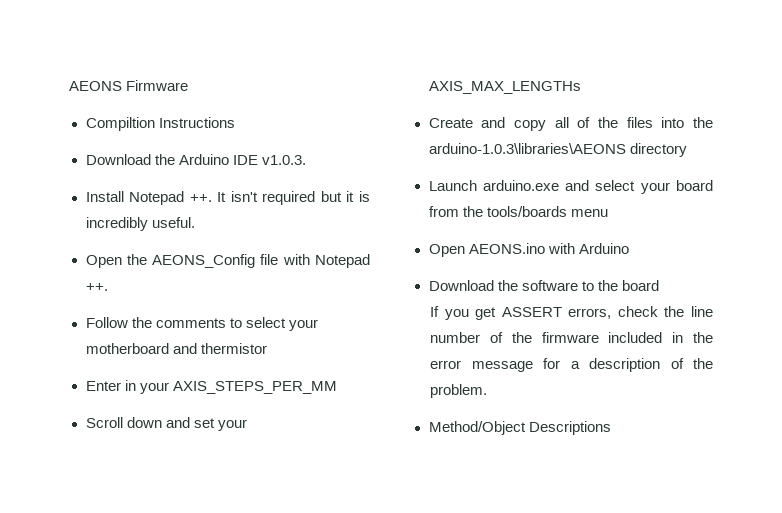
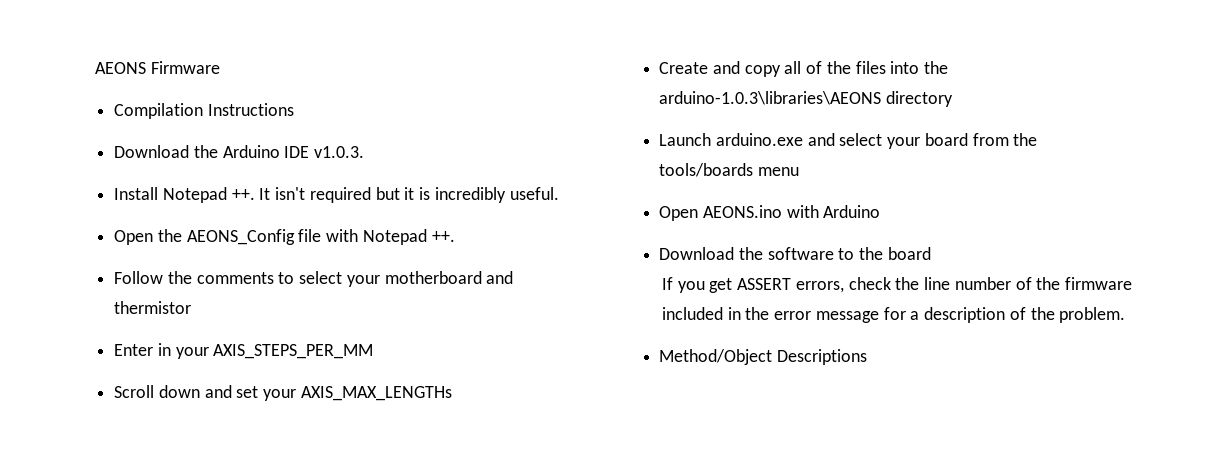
- Compiltion Instructions
+ Compilation Instructions

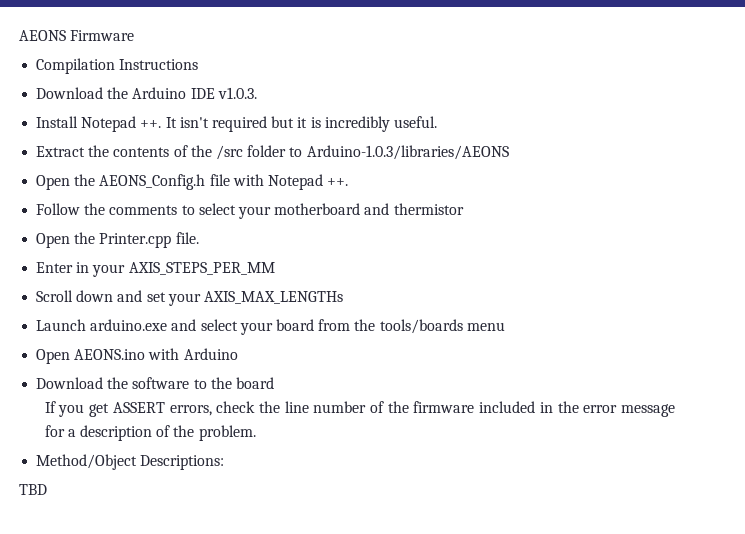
- Open the AEONS_Config file with Notepad ++.
+ Extract the contents of the /src folder to Arduino-1.0.3/libraries/AEONS
+ Open the AEONS_Config.h file with Notepad ++.
+ Open the Printer.cpp file.
- Create and copy all of the files into the arduino-1.0.3\libraries\AEONS directory
- Method/Object Descriptions
+ Method/Object Descriptions:
+ TBD

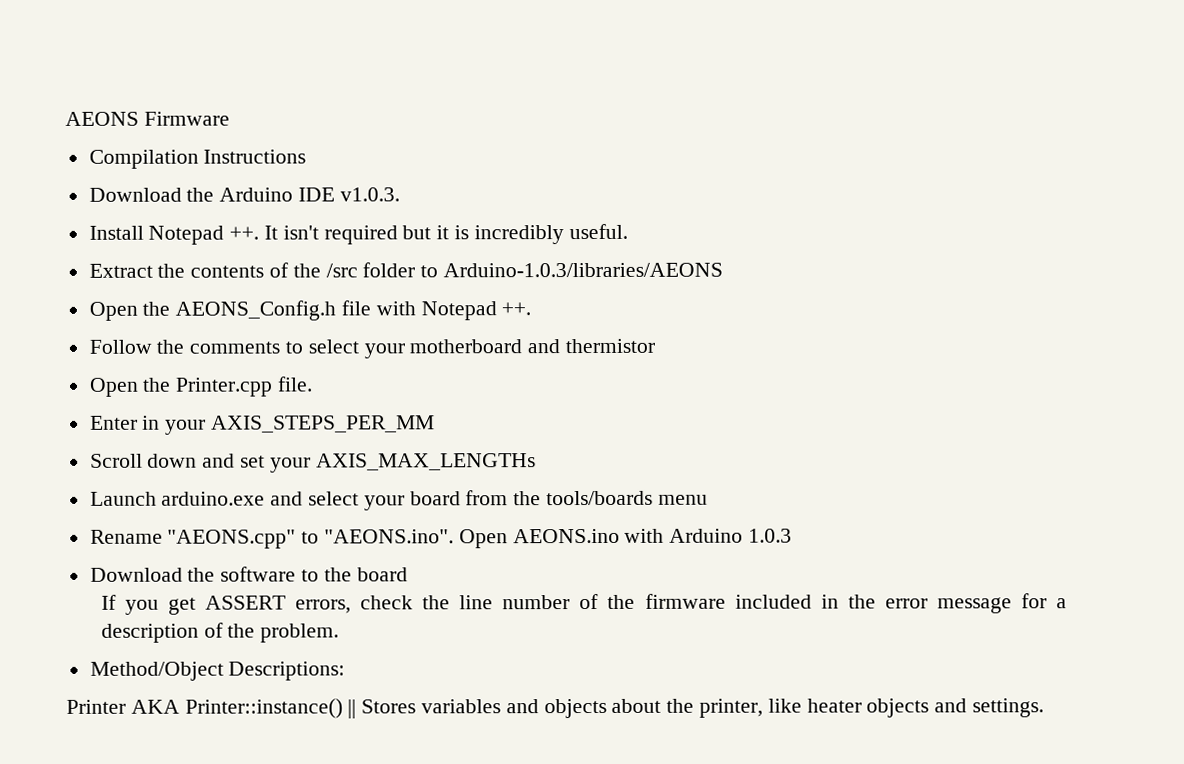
- Open AEONS.ino with Arduino
+ Rename "AEONS.cpp" to "AEONS.ino". Open AEONS.ino with Arduino 1.0.3
- TBD
+ Printer AKA Printer::instance() || Stores variables and objects about the printer, like heater objects and settings.

